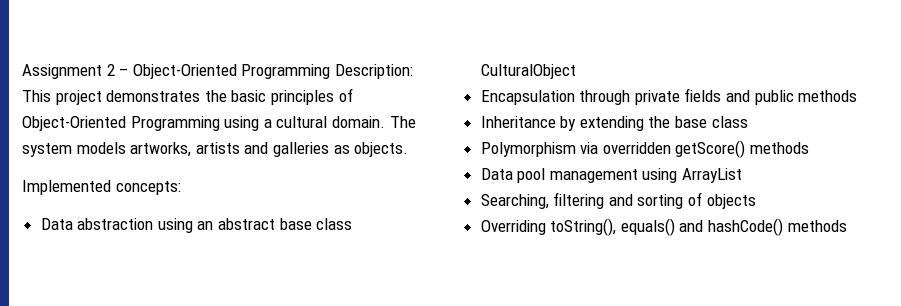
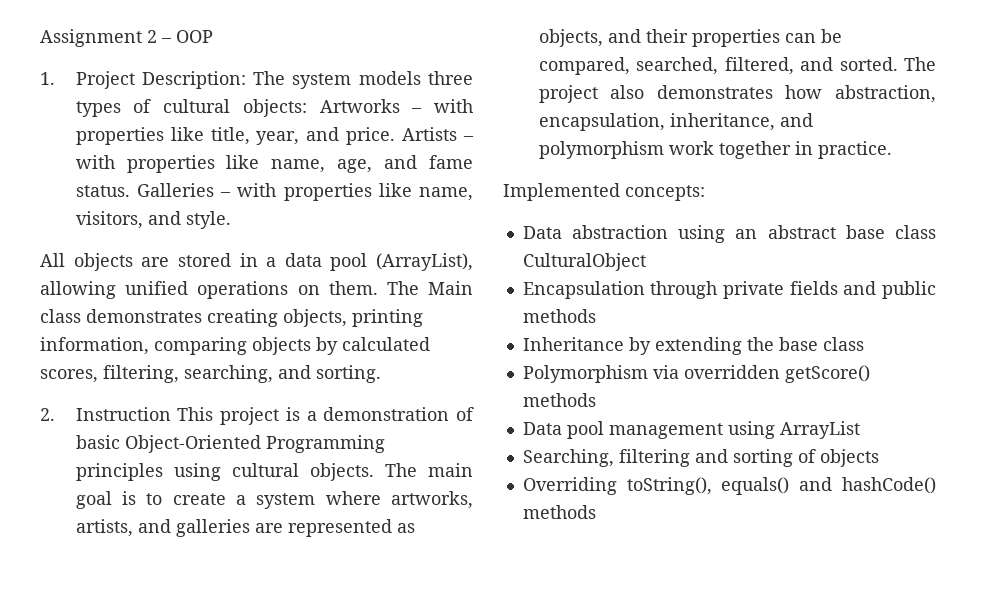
- Assignment 2 – Object-Oriented Programming Description: This project demonstrates the basic principles of Object-Oriented Programming using a cultural domain. The system models artworks, artists and galleries as objects.
+ Assignment 2 – OOP
+ 1. Project Description: The system models three types of cultural objects: Artworks – with properties like title, year, and price. Artists – with properties like name, age, and fame status. Galleries – with properties like name, visitors, and style.
+ All objects are stored in a data pool (ArrayList), allowing unified operations on them. The Main class demonstrates creating objects, printing information, comparing objects by calculated scores, filtering, searching, and sorting.
+ 2. Instruction This project is a demonstration of basic Object-Oriented Programming principles using cultural objects. The main goal is to create a system where artworks, artists, and galleries are represented as objects, and their properties can be compared, searched, filtered, and sorted. The project also demonstrates how abstraction, encapsulation, inheritance, and polymorphism work together in practice.

